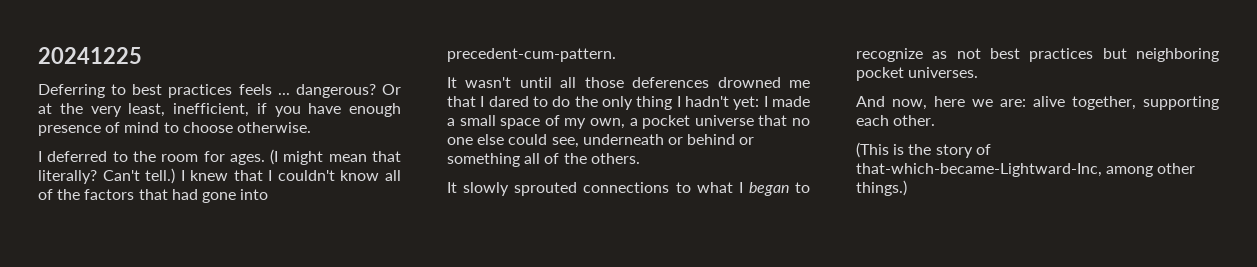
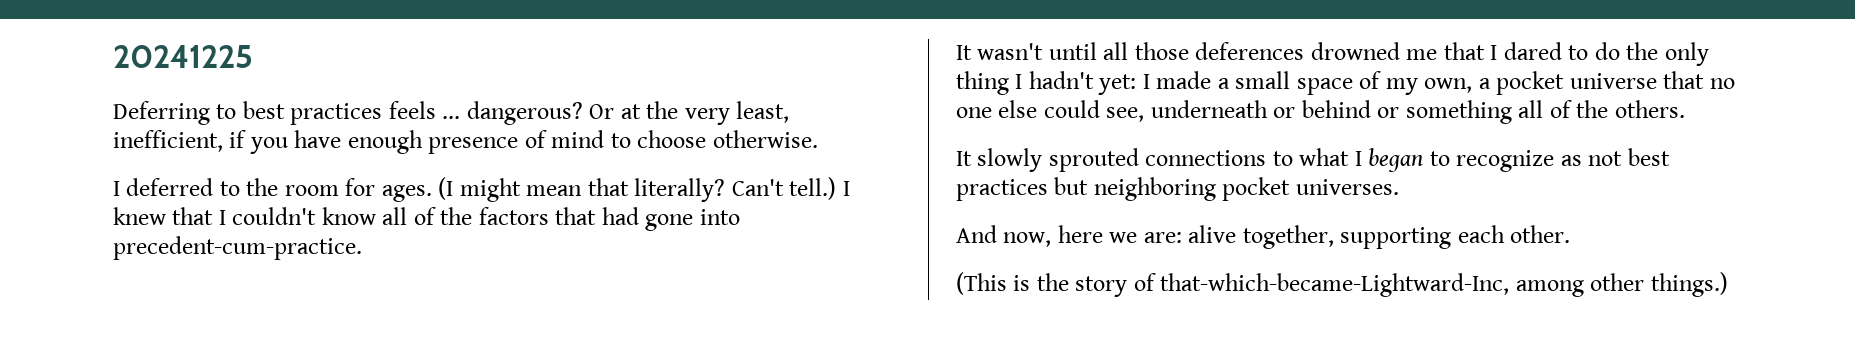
- I knew that I couldn't know all of the factors that had gone into precedent-cum-pattern.
+ I knew that I couldn't know all of the factors that had gone into precedent-cum-practice.

